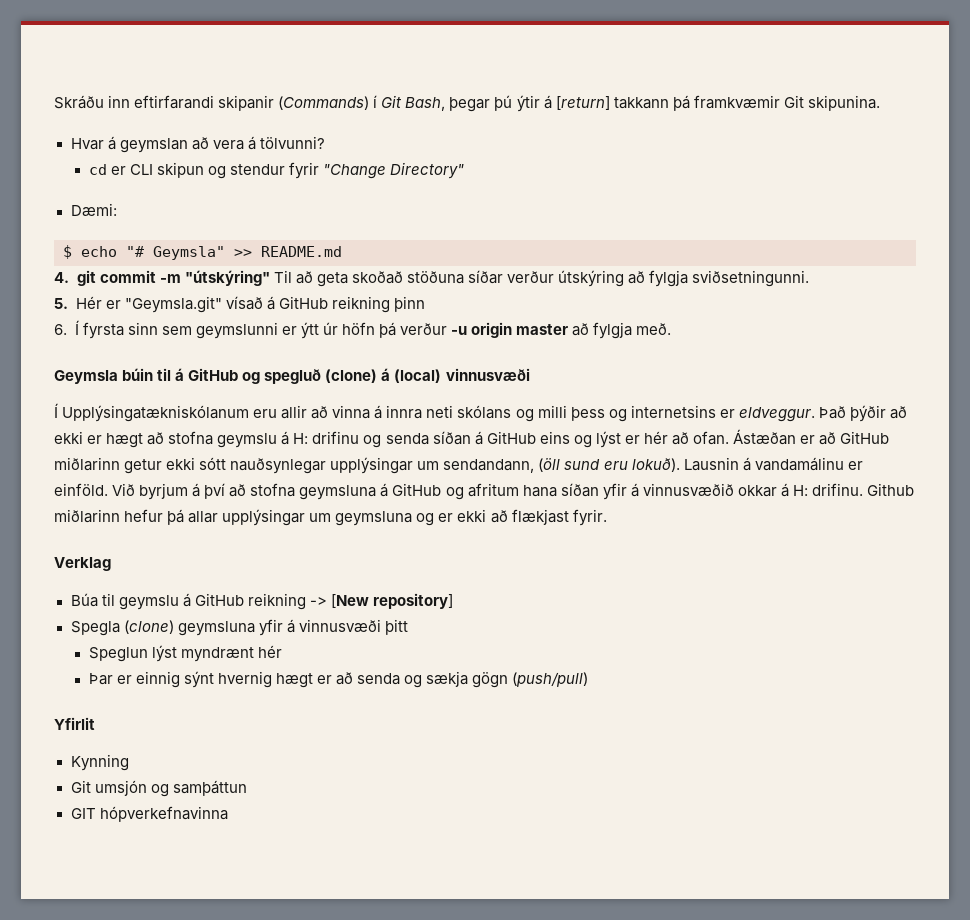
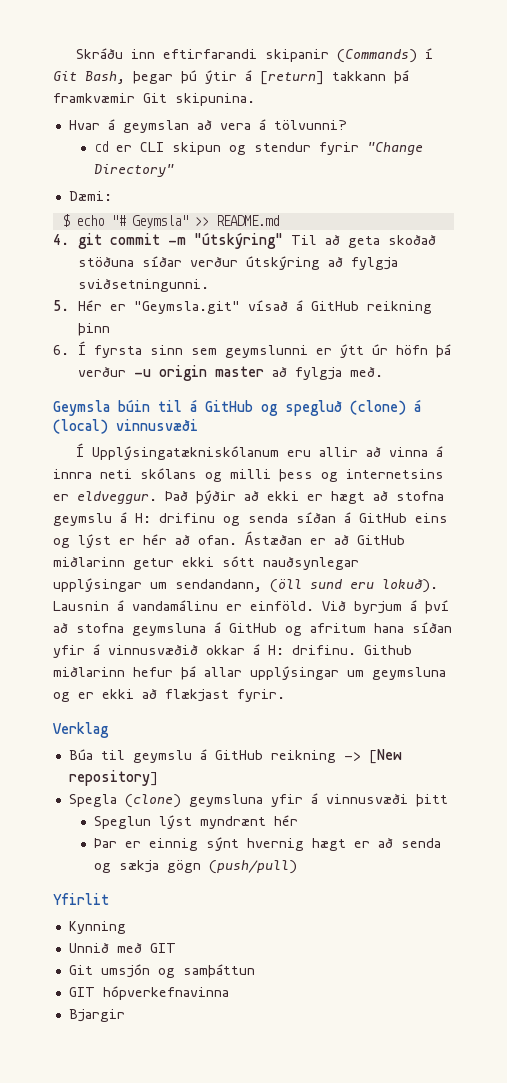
+ Unnið með GIT
+ Bjargir

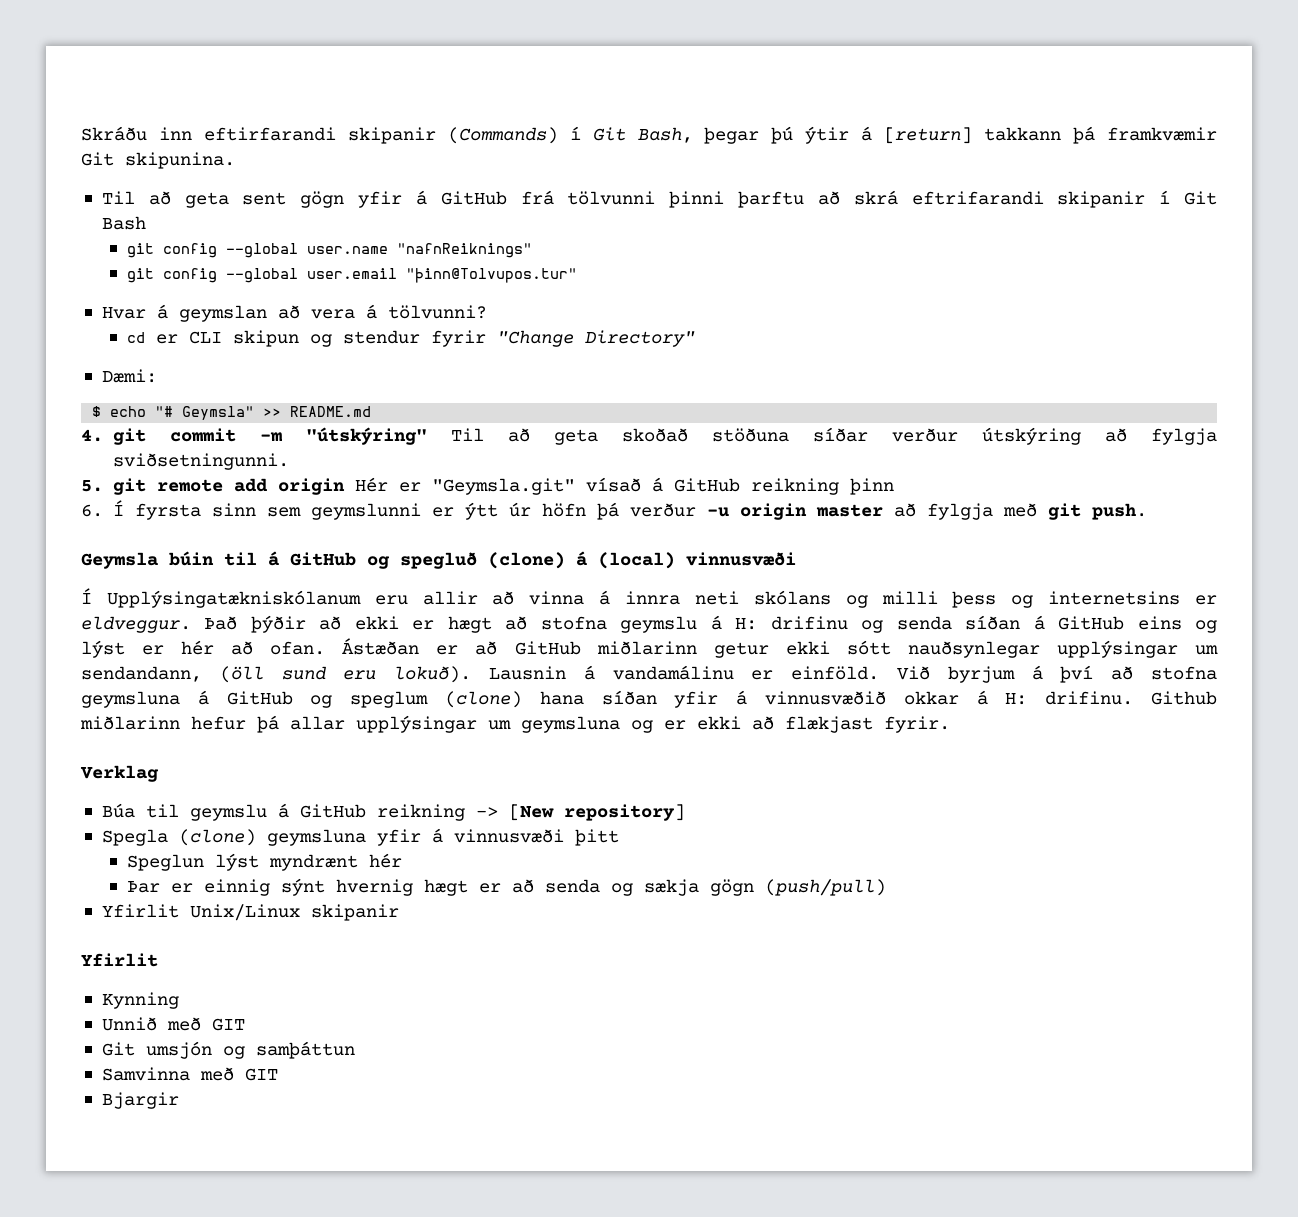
+ Til að geta sent gögn yfir á GitHub frá tölvunni þinni þarftu að skrá eftrifarandi skipanir í Git Bash
+ git config --global user.name "nafnReiknings"
+ git config --global user.email "þinn@Tolvupos.tur"
- 5. Hér er "Geymsla.git" vísað á GitHub reikning þinn
+ 5. git remote add origin Hér er "Geymsla.git" vísað á GitHub reikning þinn
- 6. Í fyrsta sinn sem geymslunni er ýtt úr höfn þá verður -u origin master að fylgja með.
+ 6. Í fyrsta sinn sem geymslunni er ýtt úr höfn þá verður -u origin master að fylgja með git push.
- Við byrjum á því að stofna geymsluna á GitHub og afritum hana síðan yfir á vinnusvæðið okkar á H: drifinu.
+ Við byrjum á því að stofna geymsluna á GitHub og speglum (clone) hana síðan yfir á vinnusvæðið okkar á H: drifinu.
+ Yfirlit Unix/Linux skipanir
- GIT hópverkefnavinna
+ Samvinna með GIT

